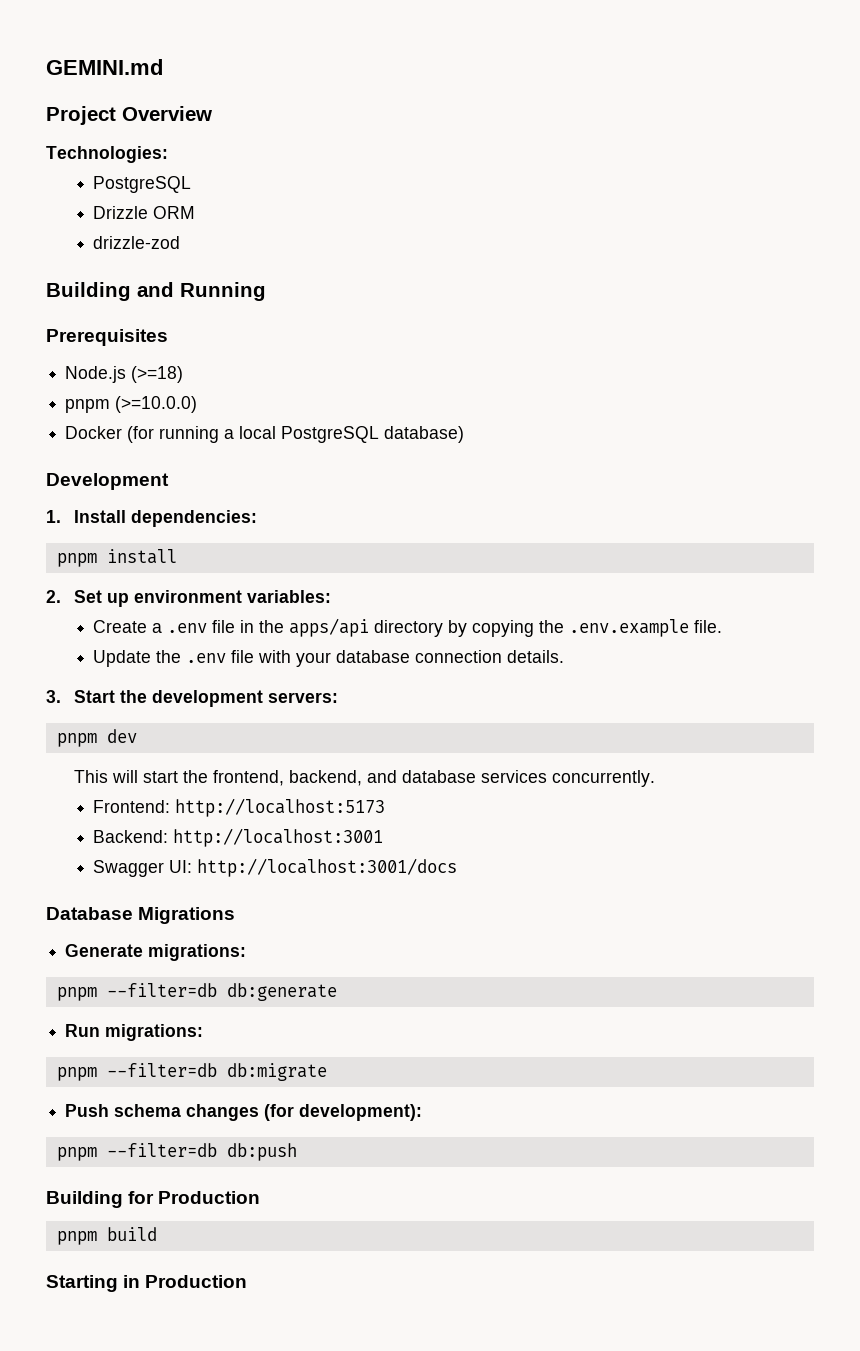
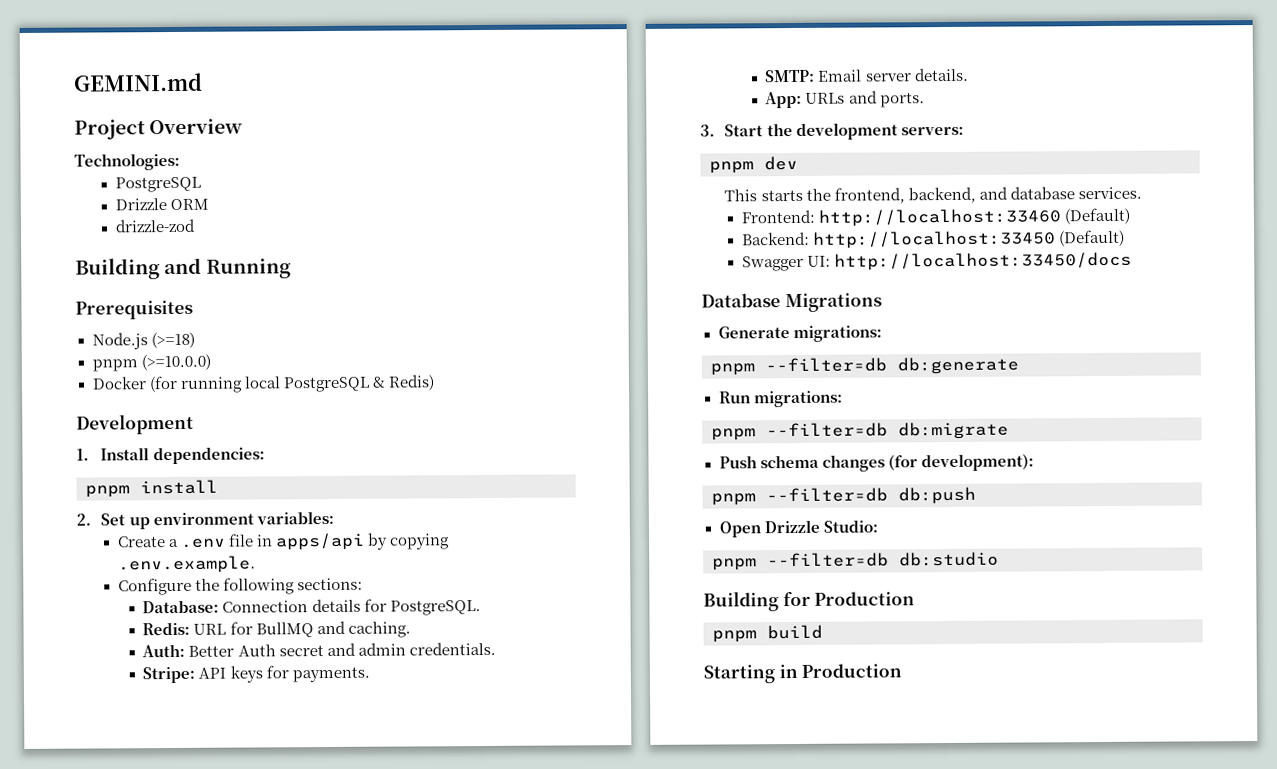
- Docker (for running a local PostgreSQL database)
+ Docker (for running local PostgreSQL & Redis)
- Create a .env file in the apps/api directory by copying the .env.example file.
- Update the .env file with your database connection details.
+ Create a .env file in apps/api by copying .env.example.
+ Configure the following sections:
+ Database: Connection details for PostgreSQL.
+ Redis: URL for BullMQ and caching.
+ Auth: Better Auth secret and admin credentials.
+ Stripe: API keys for payments.
+ SMTP: Email server details.
+ App: URLs and ports.
- This will start the frontend, backend, and database services concurrently.
+ This starts the frontend, backend, and database services.
- Frontend: http://localhost:5173
+ Frontend: http://localhost:33460 (Default)
- Backend: http://localhost:3001
+ Backend: http://localhost:33450 (Default)
- Swagger UI: http://localhost:3001/docs
+ Swagger UI: http://localhost:33450/docs
+ Open Drizzle Studio:
+ pnpm --filter=db db:studio

